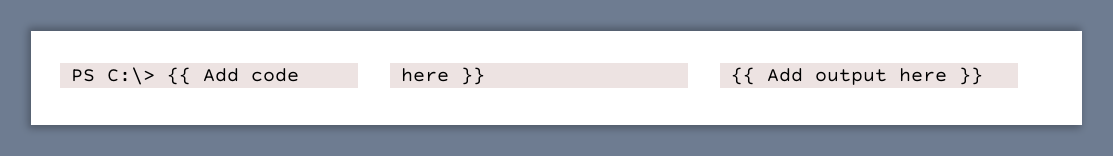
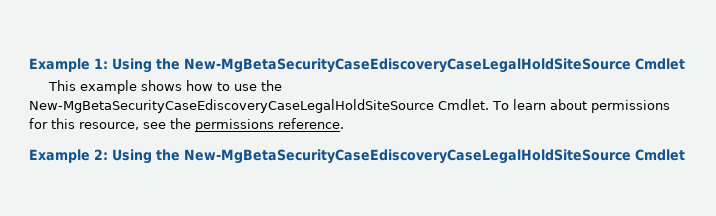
- PS C:\> {{ Add code here }}
- {{ Add output here }}
+ Example 1: Using the New-MgBetaSecurityCaseEdiscoveryCaseLegalHoldSiteSource Cmdlet
+ This example shows how to use the New-MgBetaSecurityCaseEdiscoveryCaseLegalHoldSiteSource Cmdlet. To learn about permissions for this resource, see the permissions reference.
+ Example 2: Using the New-MgBetaSecurityCaseEdiscoveryCaseLegalHoldSiteSource Cmdlet

